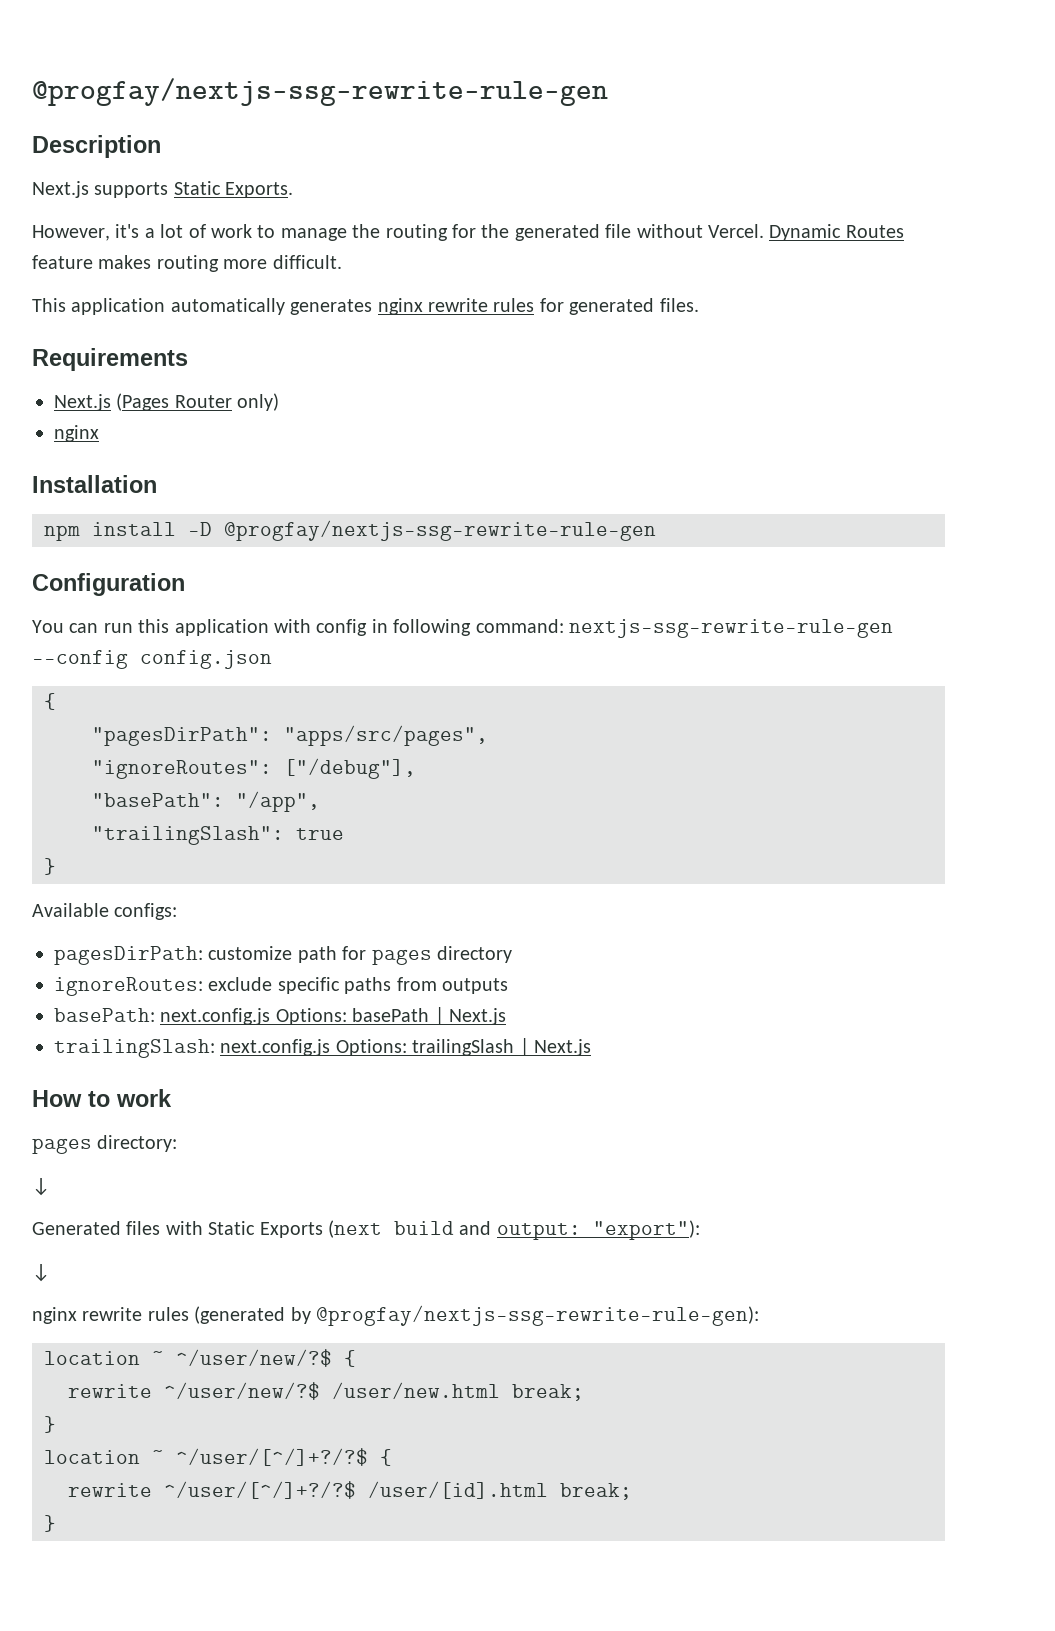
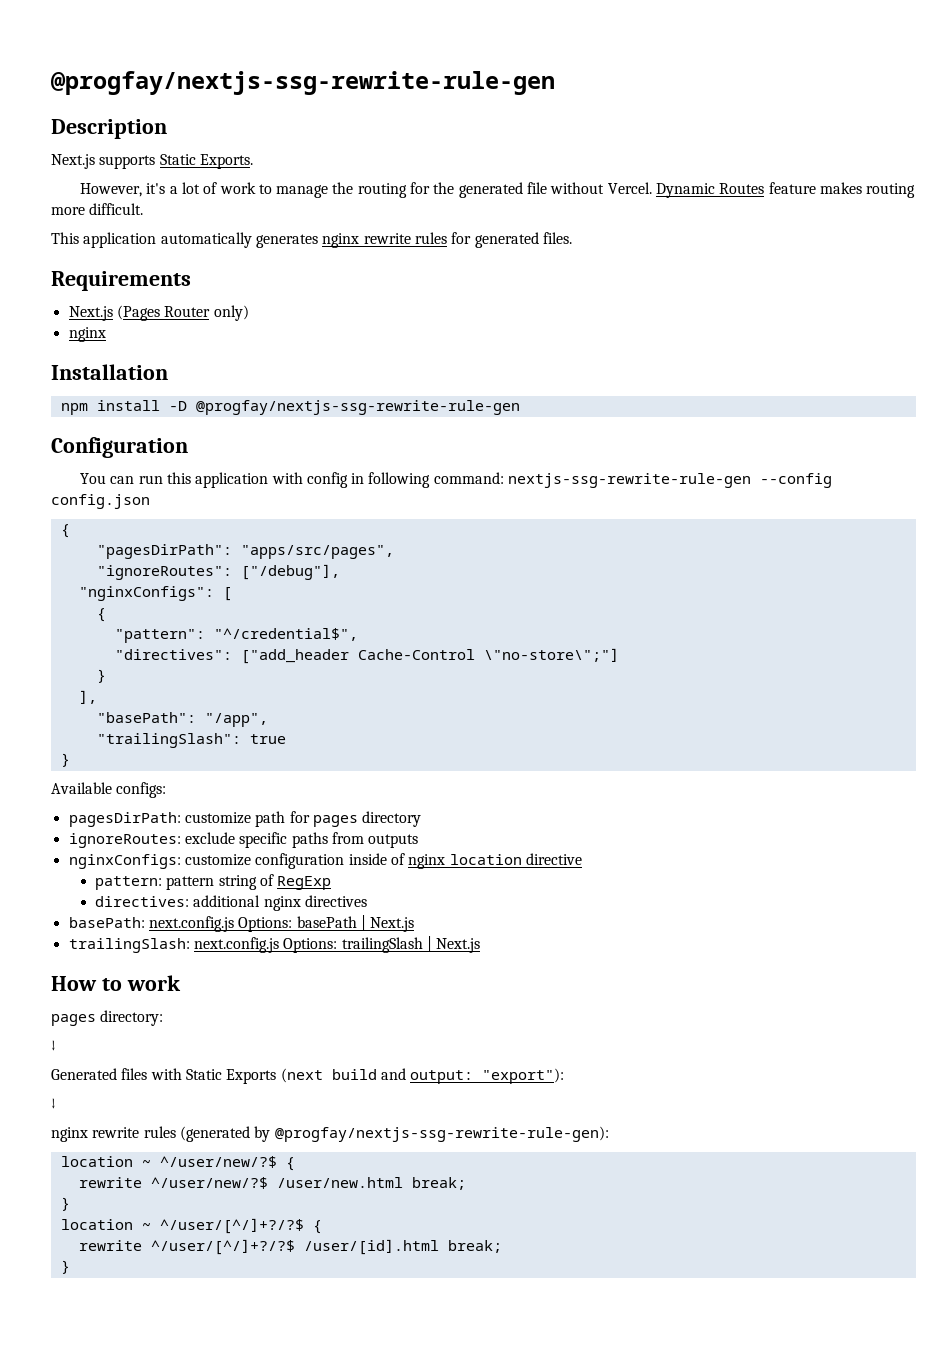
+ "nginxConfigs": [
+ {
+ "pattern": "^/credential$",
+ "directives": ["add_header Cache-Control \"no-store\";"]
+ }
+ ],
+ nginxConfigs: customize configuration inside of nginx location directive
+ pattern: pattern string of RegExp
+ directives: additional nginx directives

